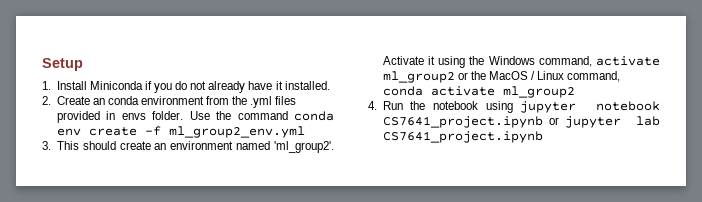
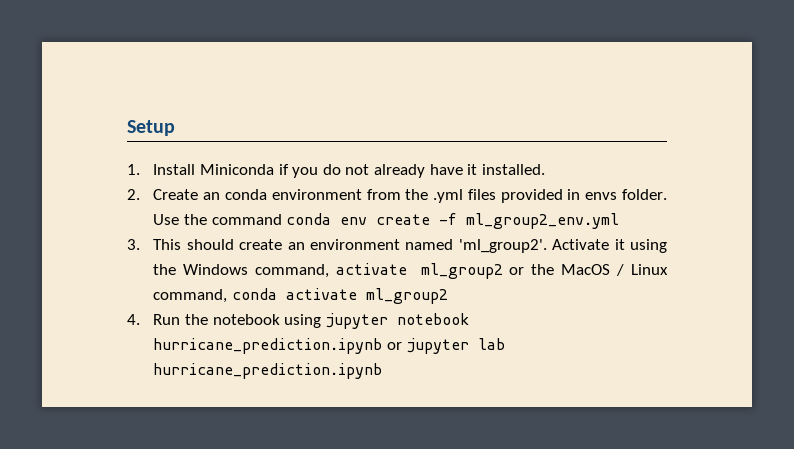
- 4. Run the notebook using jupyter notebook CS7641_project.ipynb or jupyter lab CS7641_project.ipynb
+ 4. Run the notebook using jupyter notebook hurricane_prediction.ipynb or jupyter lab hurricane_prediction.ipynb

